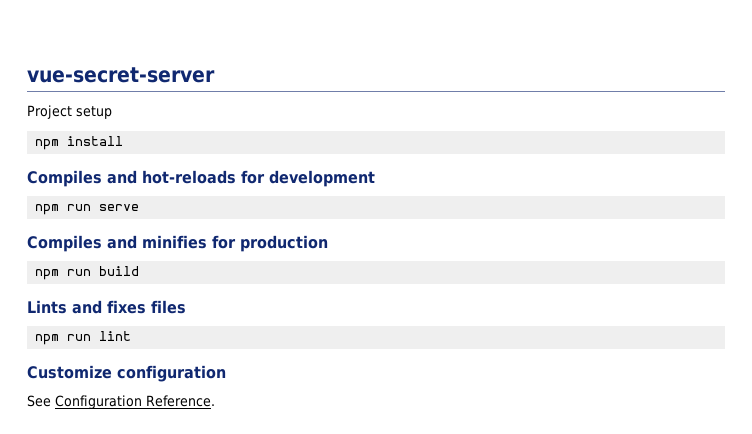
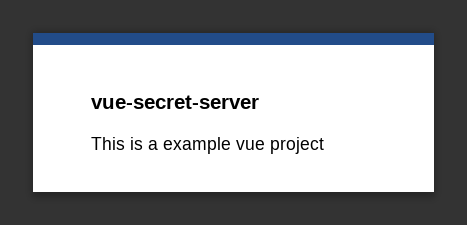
- Project setup
- npm install
- Compiles and hot-reloads for development
- npm run serve
- Compiles and minifies for production
- npm run build
- Lints and fixes files
- npm run lint
- Customize configuration
- See Configuration Reference.
+ This is a example vue project

